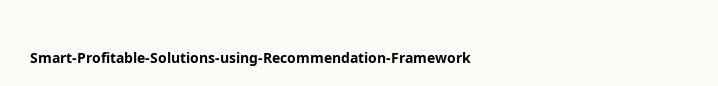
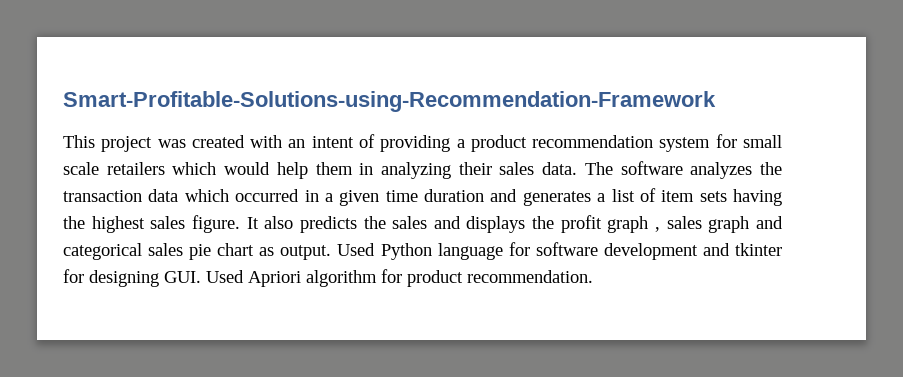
+ This project was created with an intent of providing a product recommendation system for small scale retailers which would help them in analyzing their sales data. The software analyzes the transaction data which occurred in a given time duration and generates a list of item sets having the highest sales figure. It also predicts the sales and displays the profit graph , sales graph and categorical sales pie chart as output. Used Python language for software development and tkinter for designing GUI. Used Apriori algorithm for product recommendation.

